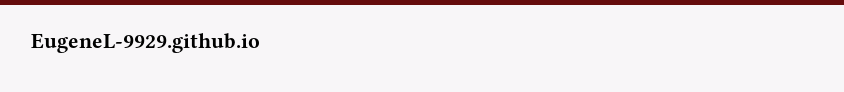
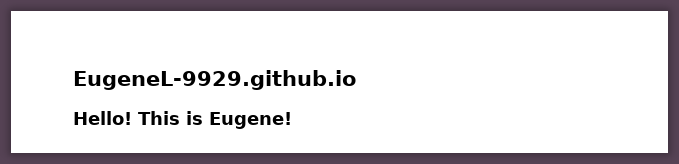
+ Hello! This is Eugene!

